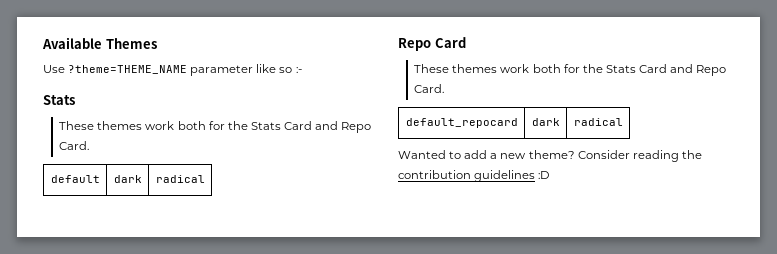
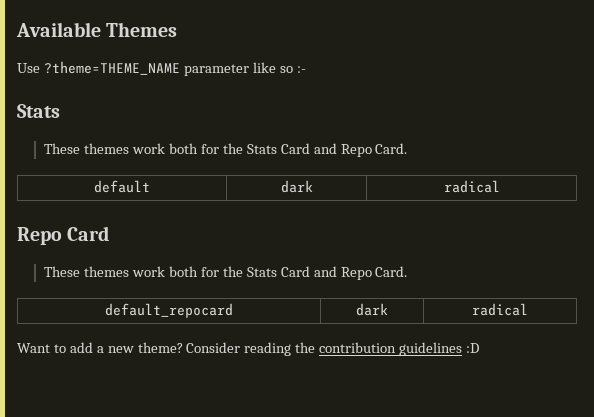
- Wanted to add a new theme?
+ Want to add a new theme?

